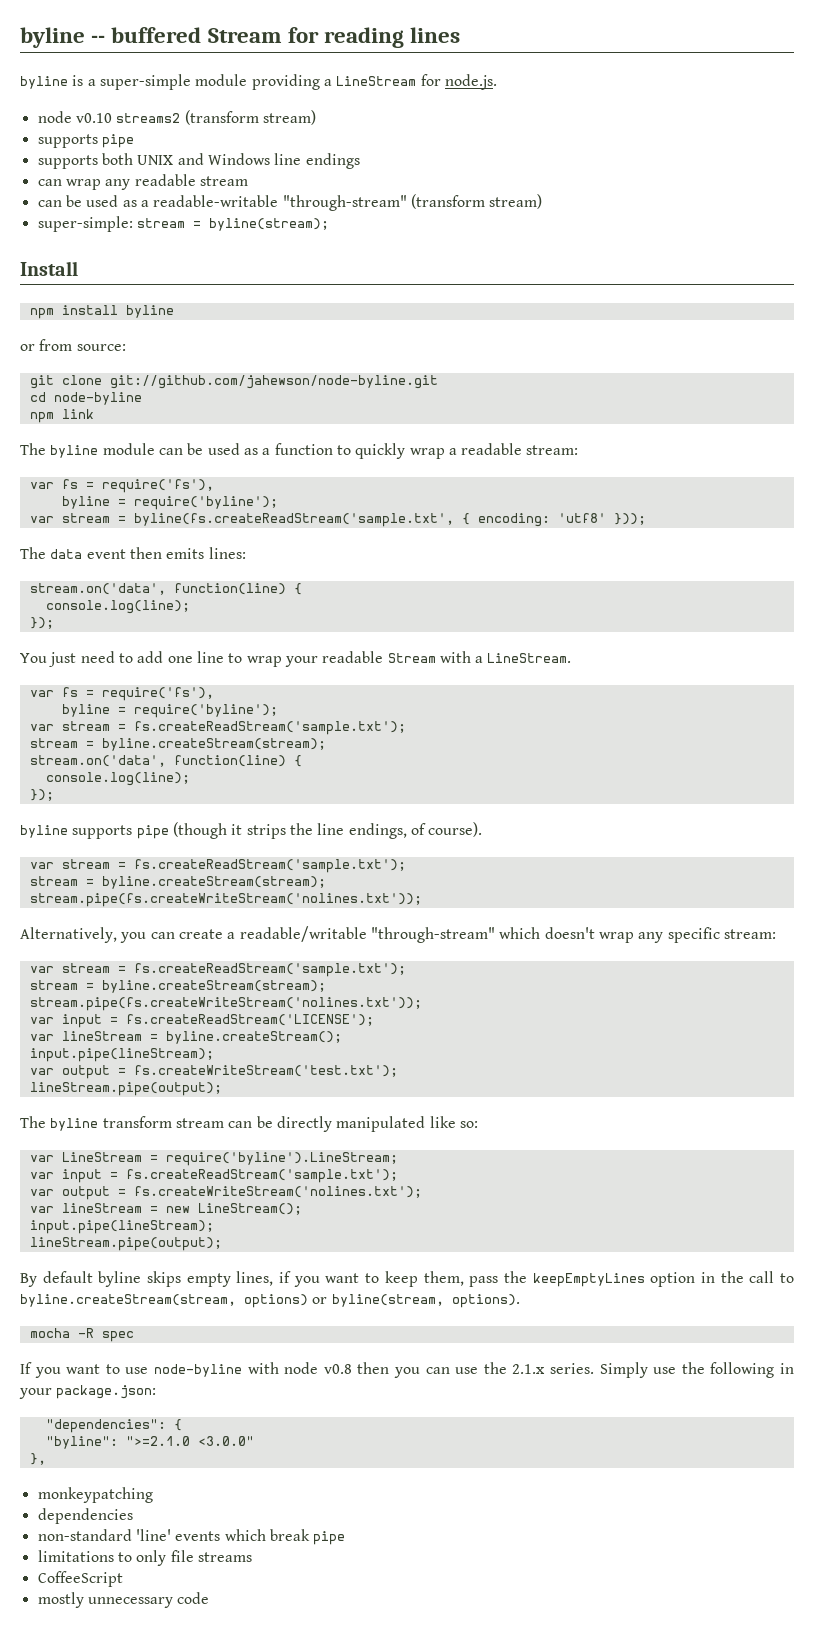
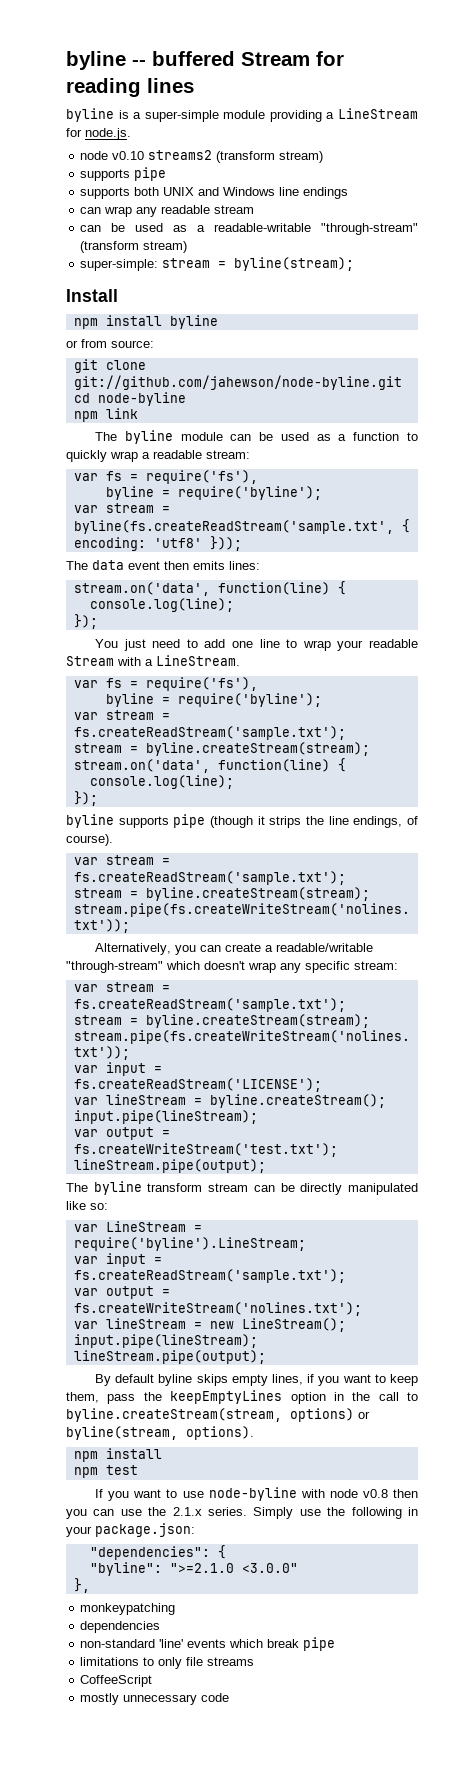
  By default byline skips empty lines, if you want to keep them, pass the keepEmptyLines option in the call to byline.createStream(stream, options) or byline(stream, options).
- mocha -R spec
+ npm install
+ npm test

